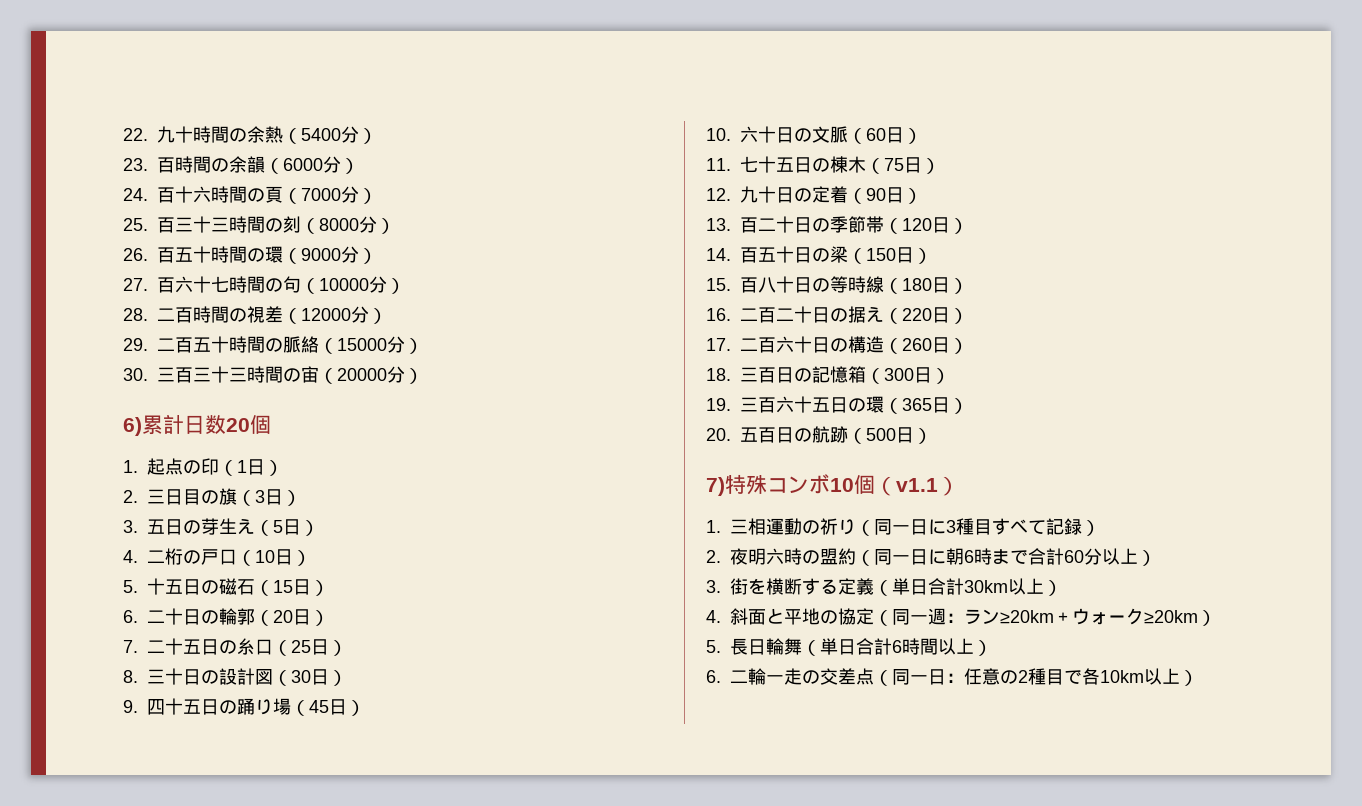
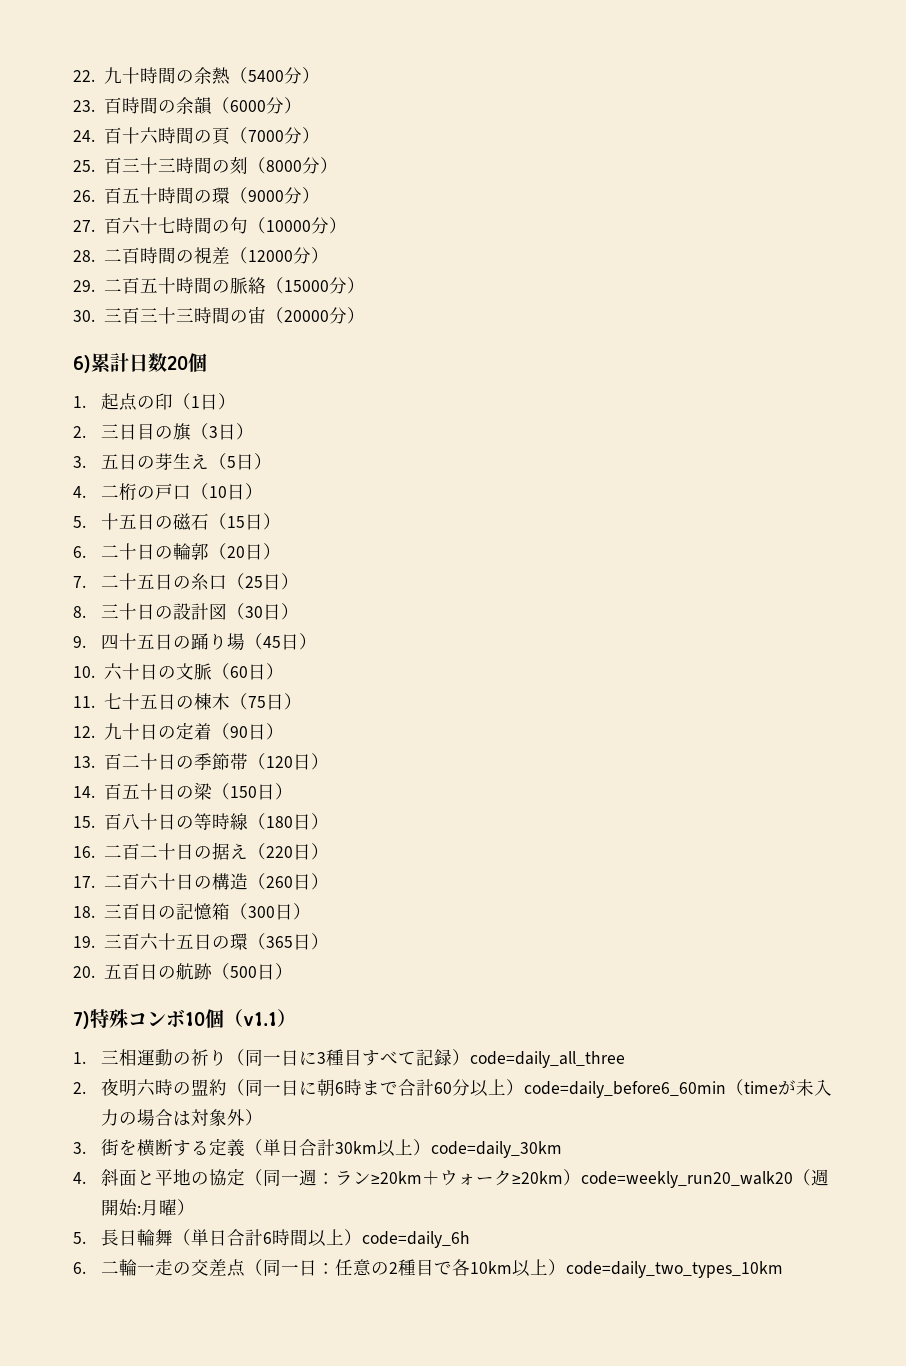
- 1.三相運動の祈り（同一日に3種目すべて記録）
+ 1.三相運動の祈り（同一日に3種目すべて記録）code=daily_all_three
- 2.夜明六時の盟約（同一日に朝6時まで合計60分以上）
+ 2.夜明六時の盟約（同一日に朝6時まで合計60分以上）code=daily_before6_60min（timeが未入力の場合は対象外）
- 3.街を横断する定義（単日合計30km以上）
+ 3.街を横断する定義（単日合計30km以上）code=daily_30km
- 4.斜面と平地の協定（同一週：ラン≥20km＋ウォーク≥20km）
+ 4.斜面と平地の協定（同一週：ラン≥20km＋ウォーク≥20km）code=weekly_run20_walk20（週開始:月曜）
- 5.長日輪舞（単日合計6時間以上）
+ 5.長日輪舞（単日合計6時間以上）code=daily_6h
- 6.二輪一走の交差点（同一日：任意の2種目で各10km以上）
+ 6.二輪一走の交差点（同一日：任意の2種目で各10km以上）code=daily_two_types_10km

